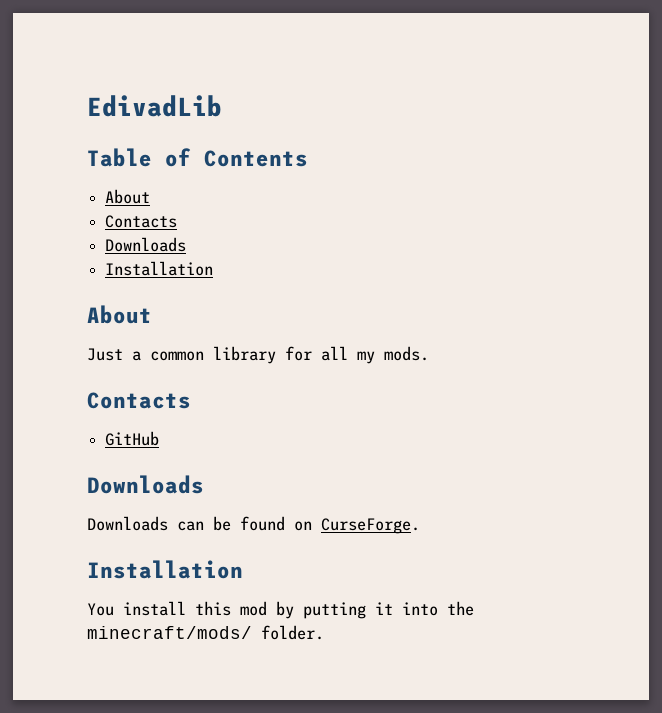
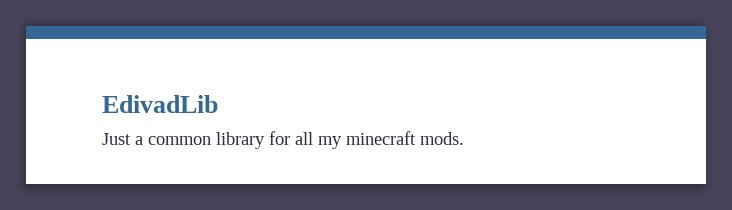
- Table of Contents
- About
- Contacts
- Downloads
- Installation
- About
- Just a common library for all my mods.
- Contacts
- GitHub
- Downloads
- Downloads can be found on CurseForge.
- Installation
- You install this mod by putting it into the minecraft/mods/ folder.
+ Just a common library for all my minecraft mods.

